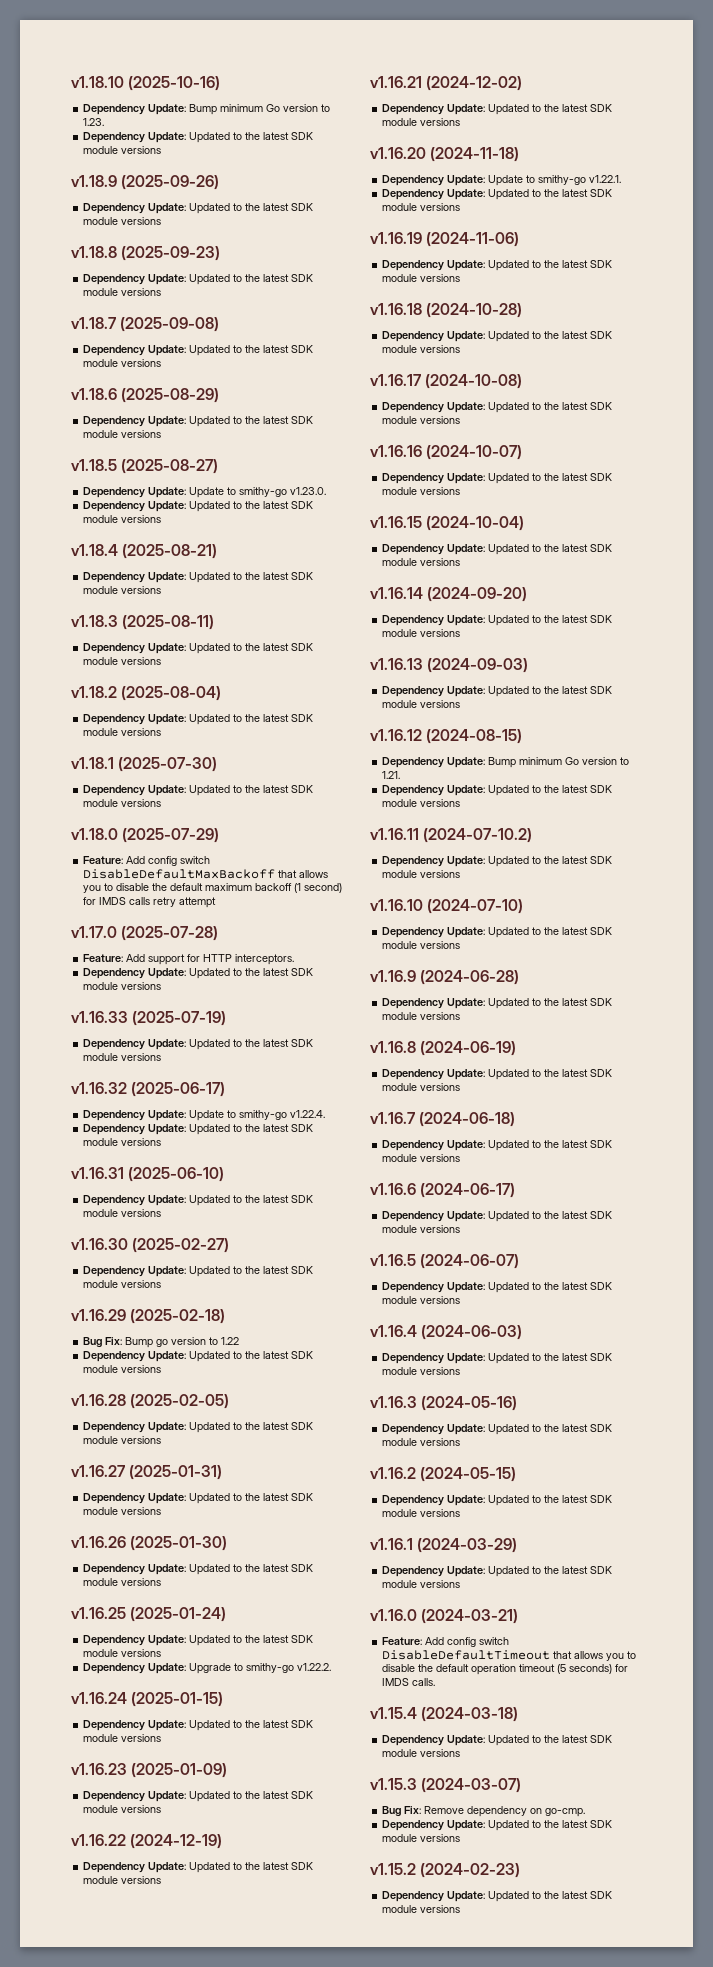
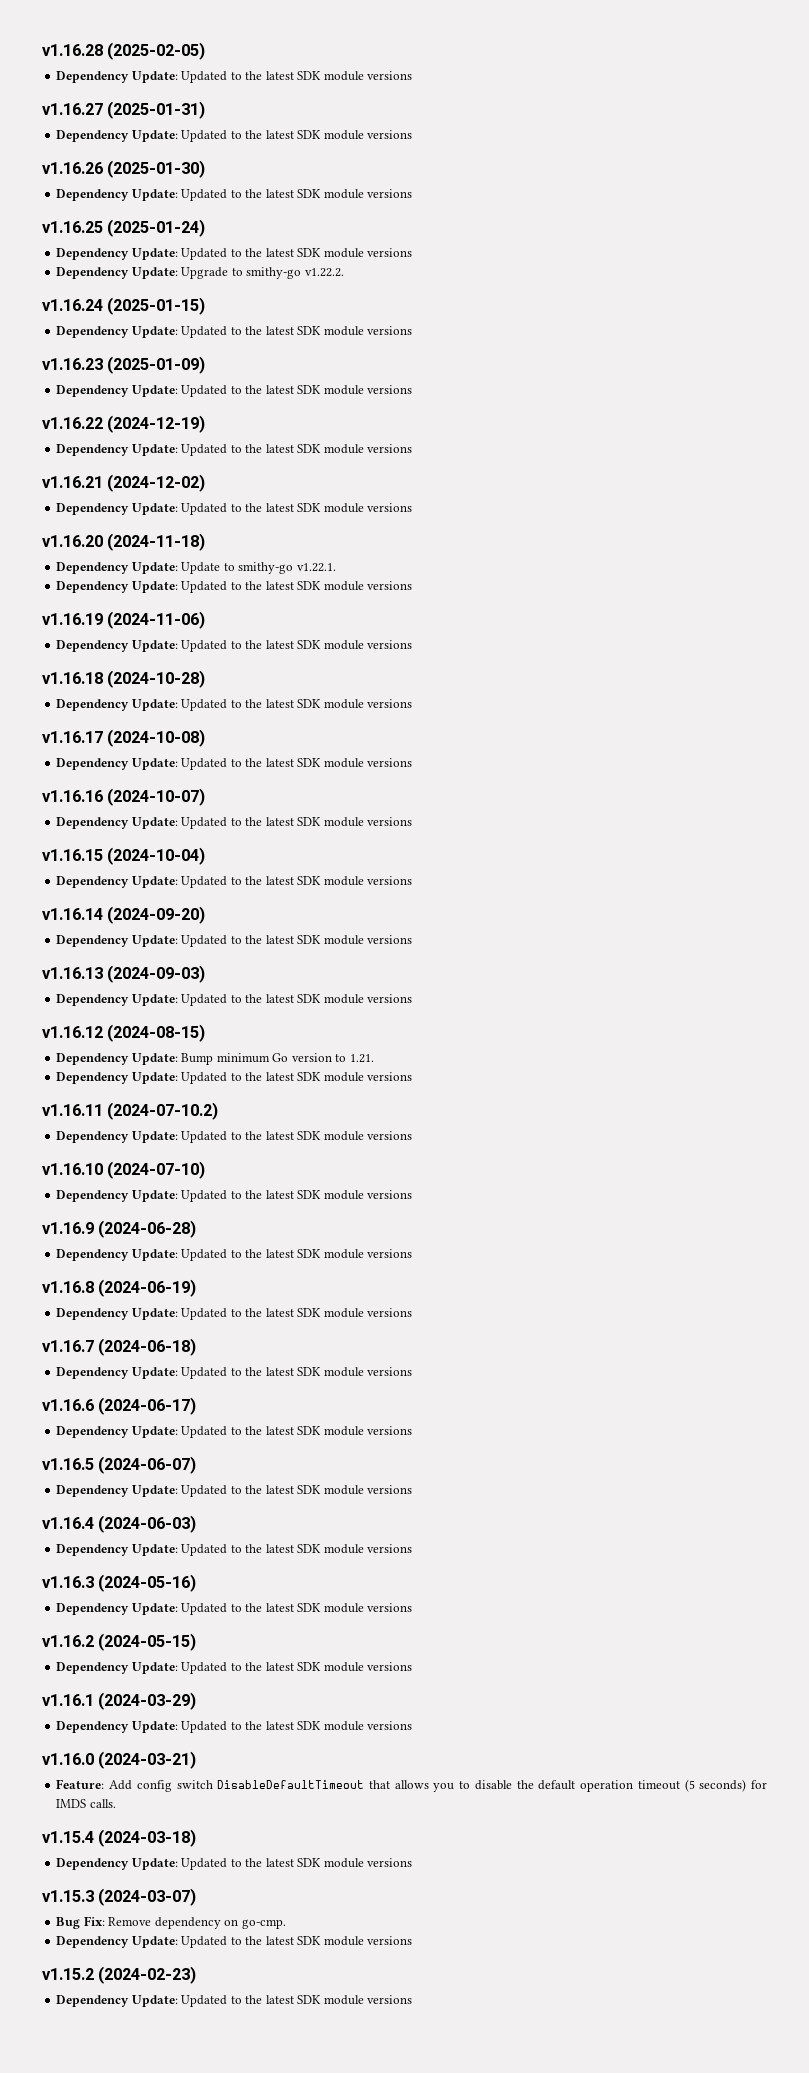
- v1.18.10 (2025-10-16)
- Dependency Update: Bump minimum Go version to 1.23.
- Dependency Update: Updated to the latest SDK module versions
- v1.18.9 (2025-09-26)
- Dependency Update: Updated to the latest SDK module versions
- v1.18.8 (2025-09-23)
- Dependency Update: Updated to the latest SDK module versions
- v1.18.7 (2025-09-08)
- Dependency Update: Updated to the latest SDK module versions
- v1.18.6 (2025-08-29)
- Dependency Update: Updated to the latest SDK module versions
- v1.18.5 (2025-08-27)
- Dependency Update: Update to smithy-go v1.23.0.
- Dependency Update: Updated to the latest SDK module versions
- v1.18.4 (2025-08-21)
- Dependency Update: Updated to the latest SDK module versions
- v1.18.3 (2025-08-11)
- Dependency Update: Updated to the latest SDK module versions
- v1.18.2 (2025-08-04)
- Dependency Update: Updated to the latest SDK module versions
- v1.18.1 (2025-07-30)
- Dependency Update: Updated to the latest SDK module versions
- v1.18.0 (2025-07-29)
- Feature: Add config switch DisableDefaultMaxBackoff that allows you to disable the default maximum backoff (1 second) for IMDS calls retry attempt
- v1.17.0 (2025-07-28)
- Feature: Add support for HTTP interceptors.
- Dependency Update: Updated to the latest SDK module versions
- v1.16.33 (2025-07-19)
- Dependency Update: Updated to the latest SDK module versions
- v1.16.32 (2025-06-17)
- Dependency Update: Update to smithy-go v1.22.4.
- Dependency Update: Updated to the latest SDK module versions
- v1.16.31 (2025-06-10)
- Dependency Update: Updated to the latest SDK module versions
- v1.16.30 (2025-02-27)
- Dependency Update: Updated to the latest SDK module versions
- v1.16.29 (2025-02-18)
- Bug Fix: Bump go version to 1.22
- Dependency Update: Updated to the latest SDK module versions

